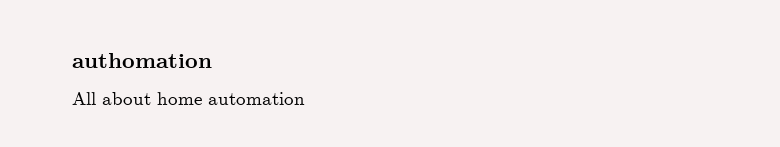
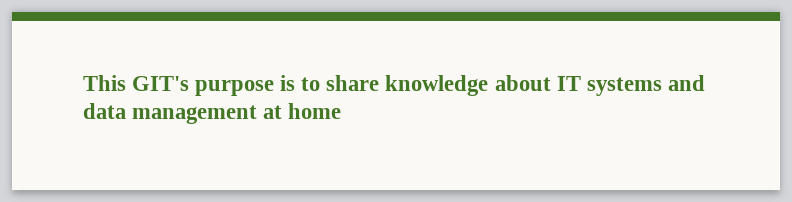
- authomation
- All about home automation
+ This GIT's purpose is to share knowledge about IT systems and data management at home

